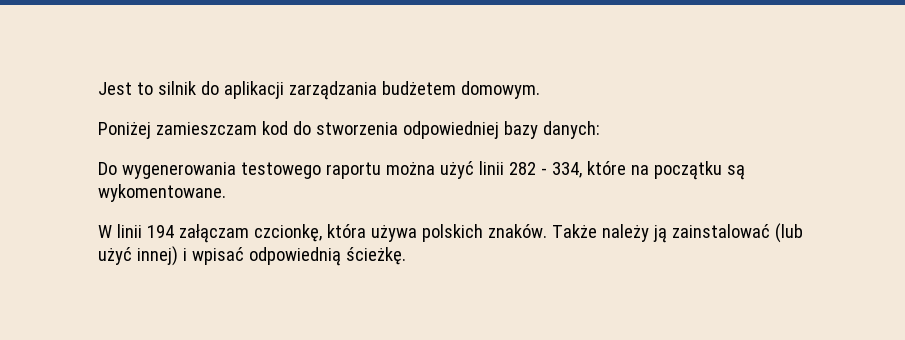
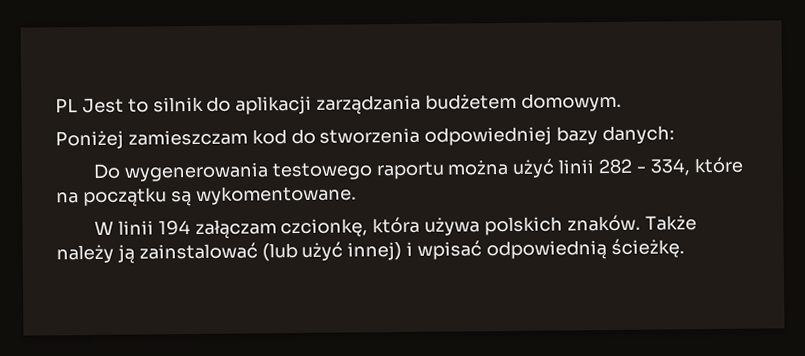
- Jest to silnik do aplikacji zarządzania budżetem domowym.
+ PL Jest to silnik do aplikacji zarządzania budżetem domowym.

